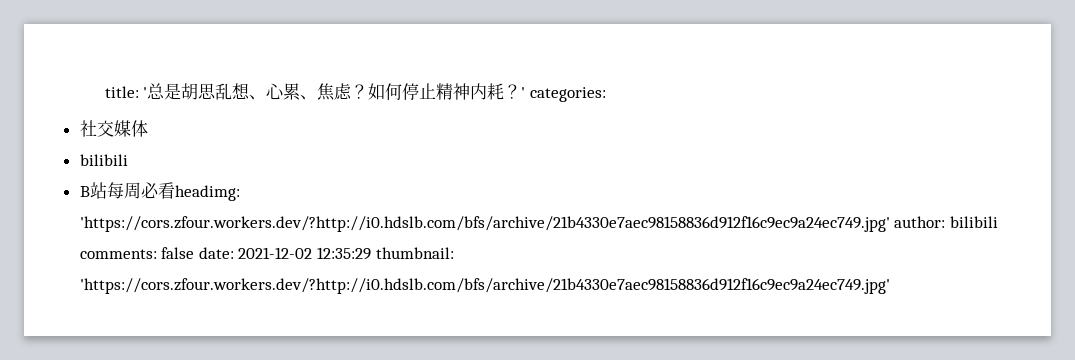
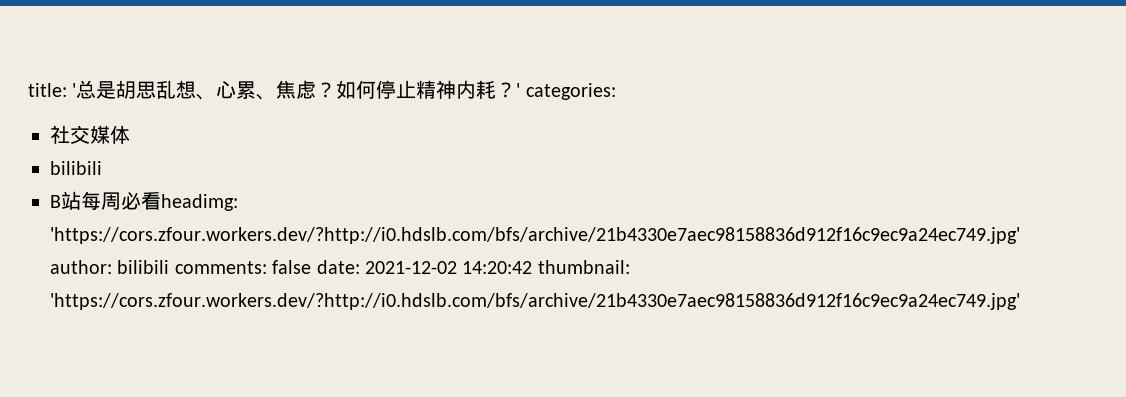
- B站每周必看headimg: 'https://cors.zfour.workers.dev/?http://i0.hdslb.com/bfs/archive/21b4330e7aec98158836d912f16c9ec9a24ec749.jpg' author: bilibili comments: false date: 2021-12-02 12:35:29 thumbnail: 'https://cors.zfour.workers.dev/?http://i0.hdslb.com/bfs/archive/21b4330e7aec98158836d912f16c9ec9a24ec749.jpg'
+ B站每周必看headimg: 'https://cors.zfour.workers.dev/?http://i0.hdslb.com/bfs/archive/21b4330e7aec98158836d912f16c9ec9a24ec749.jpg' author: bilibili comments: false date: 2021-12-02 14:20:42 thumbnail: 'https://cors.zfour.workers.dev/?http://i0.hdslb.com/bfs/archive/21b4330e7aec98158836d912f16c9ec9a24ec749.jpg'

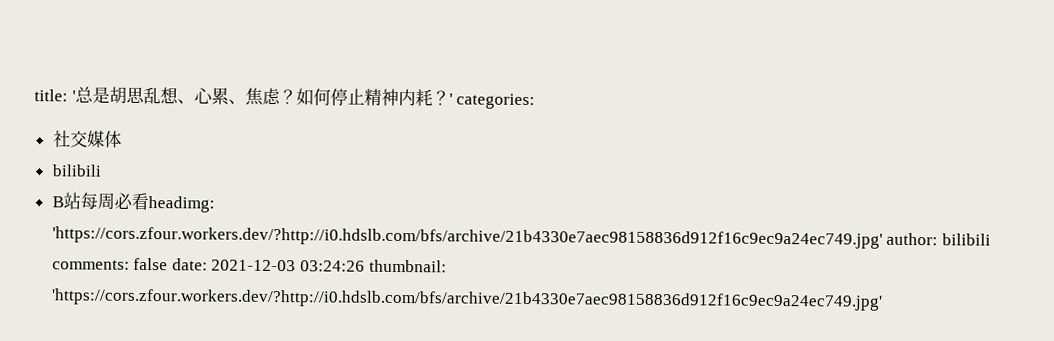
- B站每周必看headimg: 'https://cors.zfour.workers.dev/?http://i0.hdslb.com/bfs/archive/21b4330e7aec98158836d912f16c9ec9a24ec749.jpg' author: bilibili comments: false date: 2021-12-02 14:20:42 thumbnail: 'https://cors.zfour.workers.dev/?http://i0.hdslb.com/bfs/archive/21b4330e7aec98158836d912f16c9ec9a24ec749.jpg'
+ B站每周必看headimg: 'https://cors.zfour.workers.dev/?http://i0.hdslb.com/bfs/archive/21b4330e7aec98158836d912f16c9ec9a24ec749.jpg' author: bilibili comments: false date: 2021-12-03 03:24:26 thumbnail: 'https://cors.zfour.workers.dev/?http://i0.hdslb.com/bfs/archive/21b4330e7aec98158836d912f16c9ec9a24ec749.jpg'

